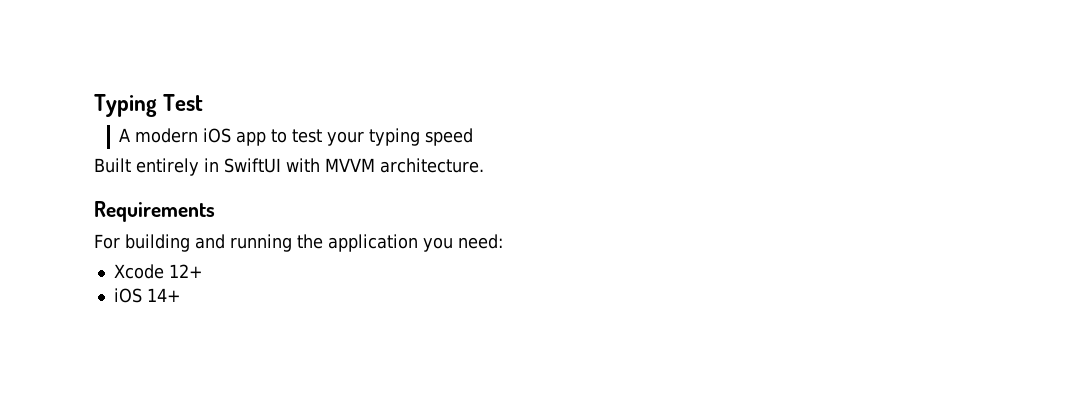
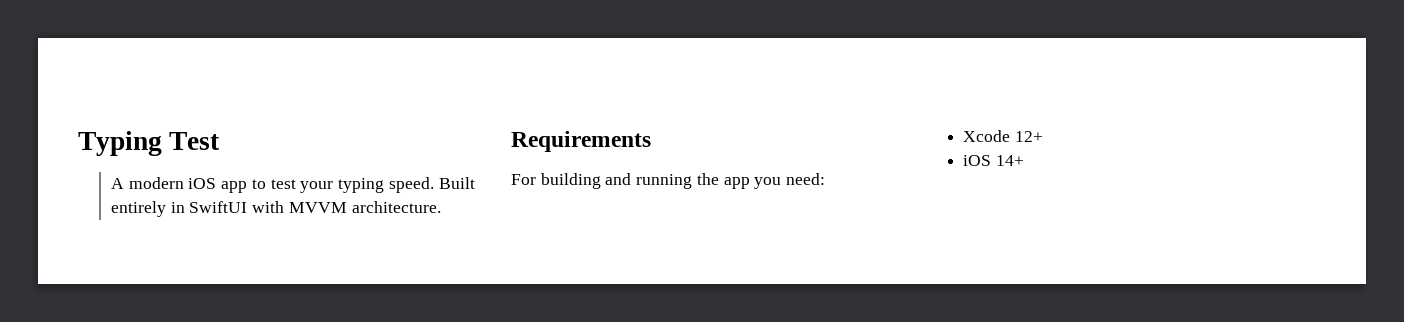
- A modern iOS app to test your typing speed
- Built entirely in SwiftUI with MVVM architecture.
+ A modern iOS app to test your typing speed. Built entirely in SwiftUI with MVVM architecture.
- For building and running the application you need:
+ For building and running the app you need:

